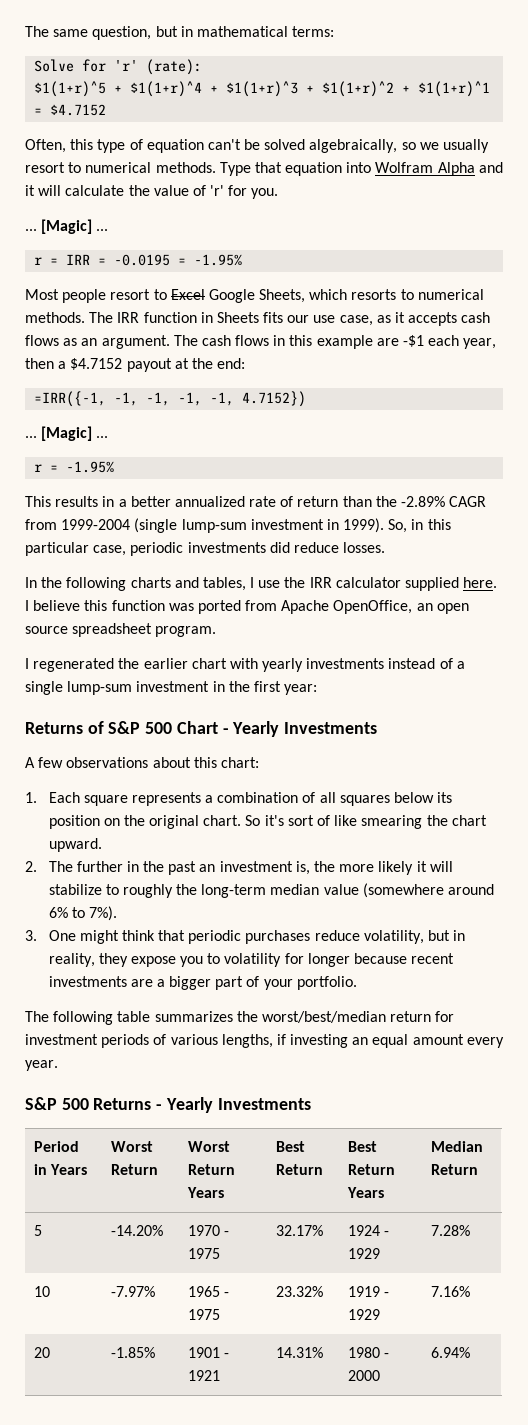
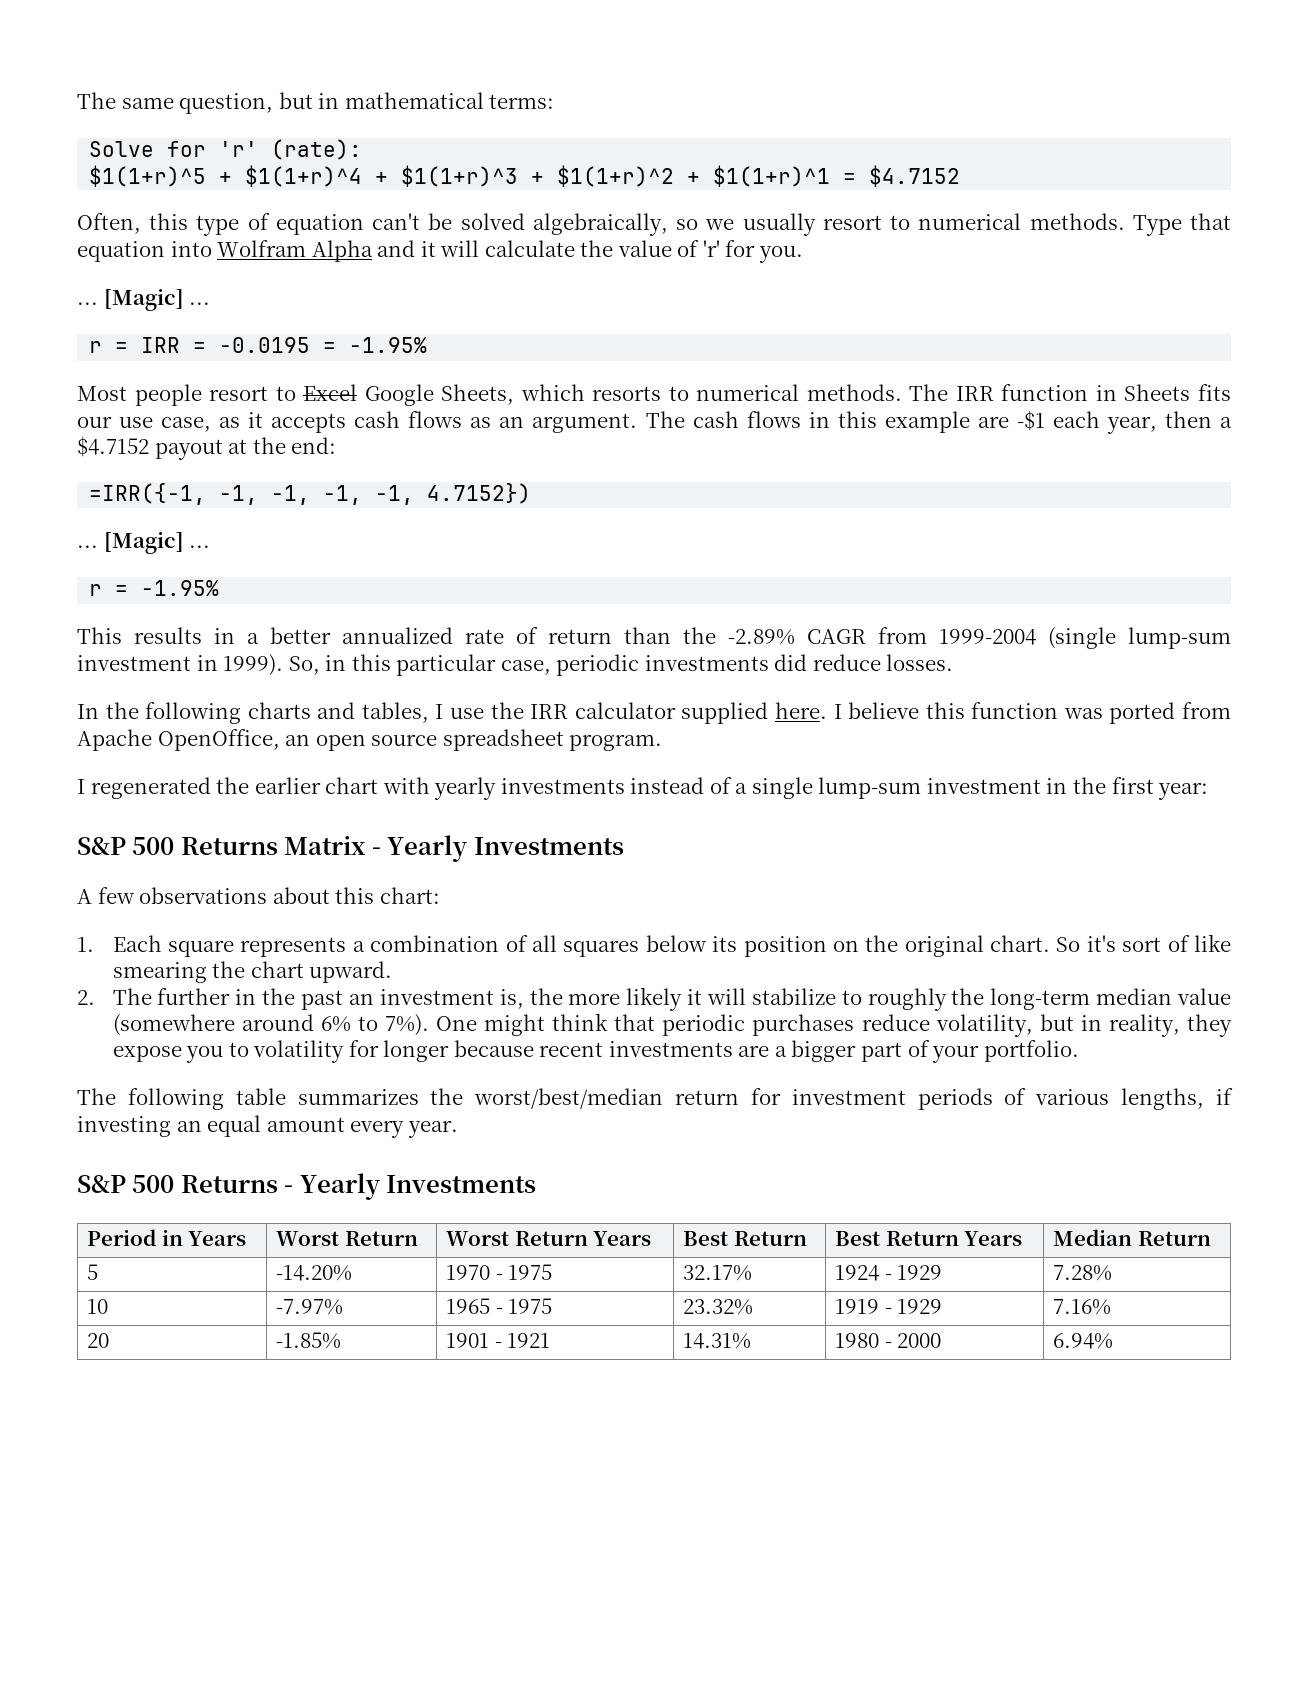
- Returns of S&P 500 Chart - Yearly Investments
+ S&P 500 Returns Matrix - Yearly Investments
- 2. The further in the past an investment is, the more likely it will stabilize to roughly the long-term median value (somewhere around 6% to 7%).
- 3. One might think that periodic purchases reduce volatility, but in reality, they expose you to volatility for longer because recent investments are a bigger part of your portfolio.
+ 2. The further in the past an investment is, the more likely it will stabilize to roughly the long-term median value (somewhere around 6% to 7%). One might think that periodic purchases reduce volatility, but in reality, they expose you to volatility for longer because recent investments are a bigger part of your portfolio.

